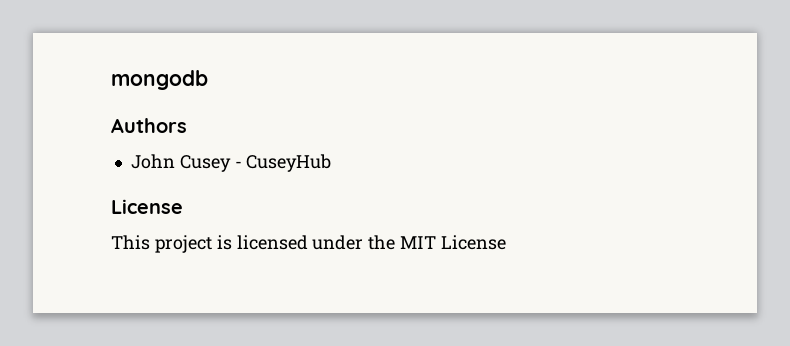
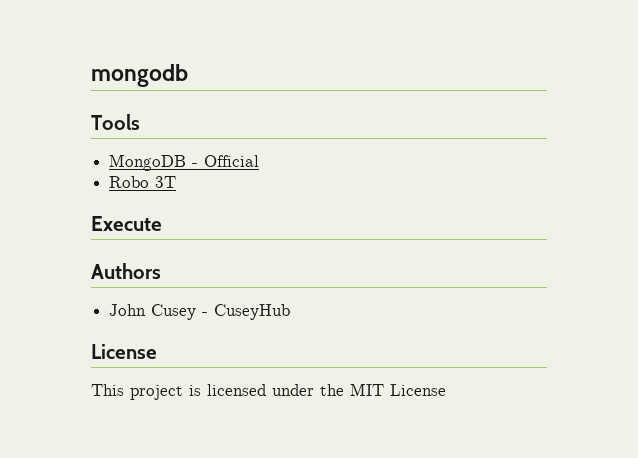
+ Tools
+ MongoDB - Official
+ Robo 3T
+ Execute

